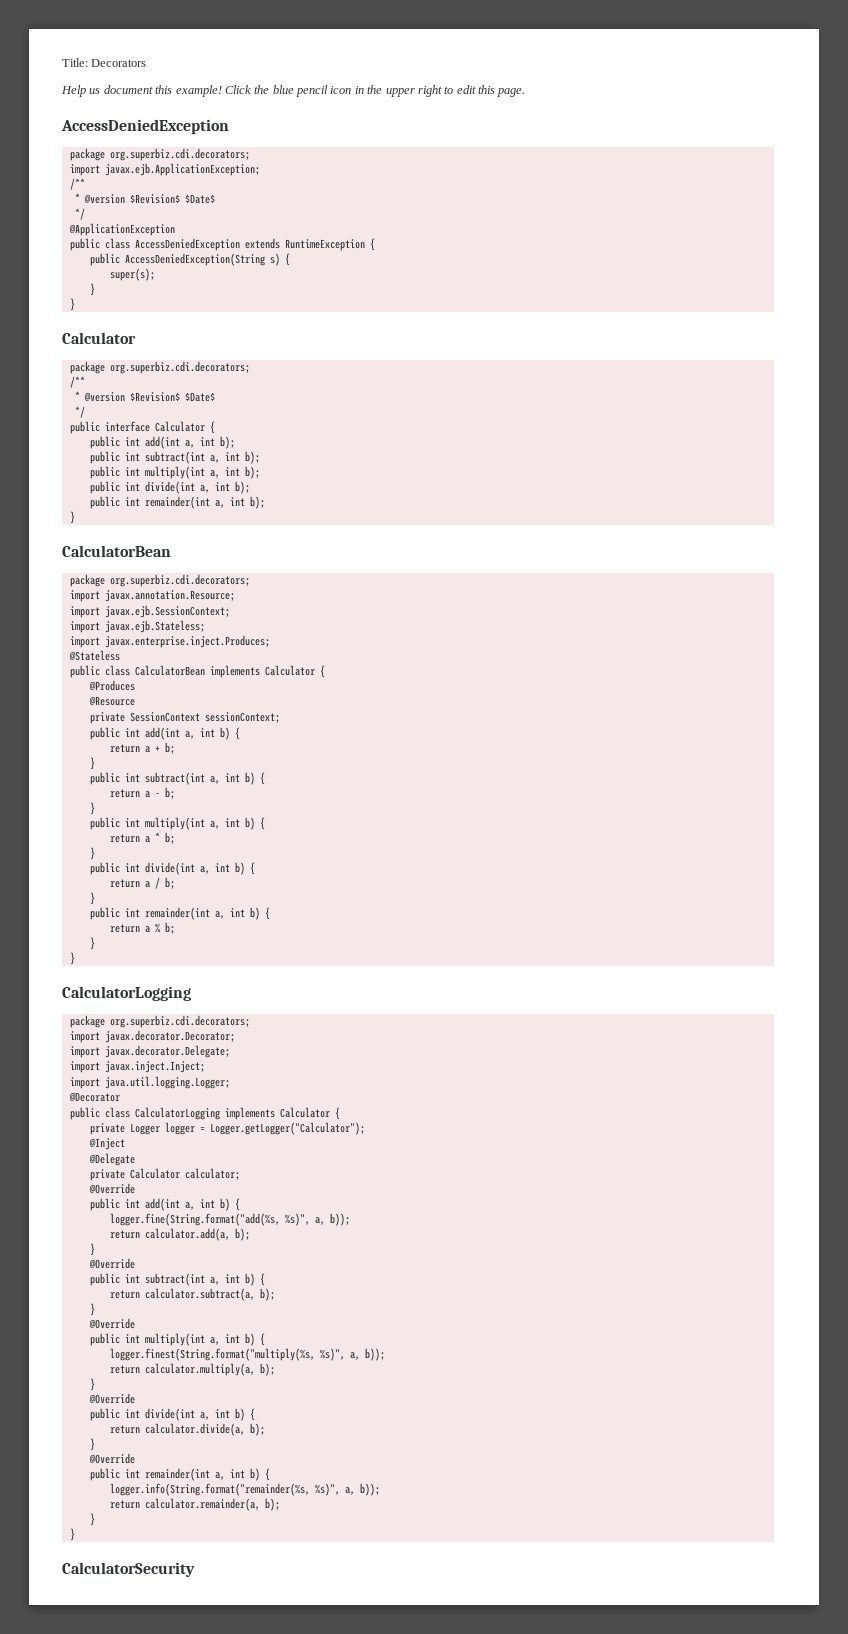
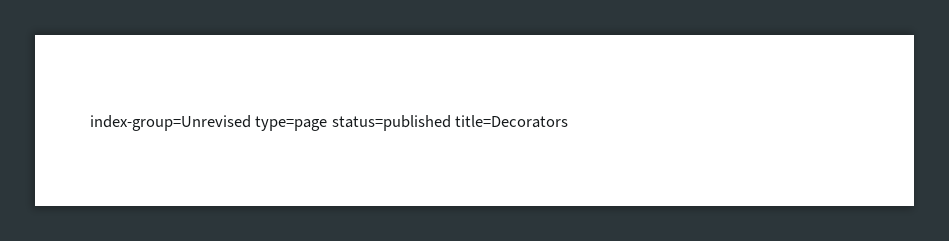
- Title: Decorators
- Help us document this example! Click the blue pencil icon in the upper right to edit this page.
- AccessDeniedException
- package org.superbiz.cdi.decorators;
- import javax.ejb.ApplicationException;
- /**
- * @version $Revision$ $Date$
- */
- @ApplicationException
- public class AccessDeniedException extends RuntimeException {
- public AccessDeniedException(String s) {
- super(s);
- }
- }
- Calculator
- package org.superbiz.cdi.decorators;
- /**
- * @version $Revision$ $Date$
- */
- public interface Calculator {
- public int add(int a, int b);
- public int subtract(int a, int b);
- public int multiply(int a, int b);
- public int divide(int a, int b);
- public int remainder(int a, int b);
- }
- CalculatorBean
- package org.superbiz.cdi.decorators;
- import javax.annotation.Resource;
- import javax.ejb.SessionContext;
- import javax.ejb.Stateless;
- import javax.enterprise.inject.Produces;
- @Stateless
- public class CalculatorBean implements Calculator {
- @Produces
- @Resource
- private SessionContext sessionContext;
- public int add(int a, int b) {
- return a + b;
- }
- public int subtract(int a, int b) {
- return a - b;
- }
- public int multiply(int a, int b) {
- return a * b;
- }
- public int divide(int a, int b) {
- return a / b;
- }
- public int remainder(int a, int b) {
- return a % b;
- }
- }
- CalculatorLogging
- package org.superbiz.cdi.decorators;
- import javax.decorator.Decorator;
- import javax.decorator.Delegate;
- import javax.inject.Inject;
- import java.util.logging.Logger;
- @Decorator
- public class CalculatorLogging implements Calculator {
- private Logger logger = Logger.getLogger("Calculator");
- @Inject
- @Delegate
- private Calculator calculator;
- @Override
- public int add(int a, int b) {
- logger.fine(String.format("add(%s, %s)", a, b));
- return calculator.add(a, b);
- }
- @Override
- public int subtract(int a, int b) {
- return calculator.subtract(a, b);
- }
- @Override
- public int multiply(int a, int b) {
- logger.finest(String.format("multiply(%s, %s)", a, b));
- return calculator.multiply(a, b);
- }
- @Override
- public int divide(int a, int b) {
- return calculator.divide(a, b);
- }
- @Override
- public int remainder(int a, int b) {
- logger.info(String.format("remainder(%s, %s)", a, b));
- return calculator.remainder(a, b);
- }
- }
- CalculatorSecurity
+ index-group=Unrevised type=page status=published title=Decorators

